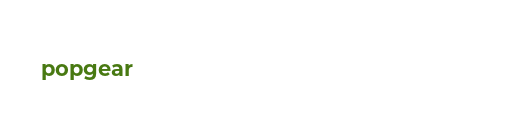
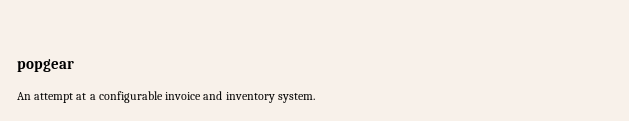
+ An attempt at a configurable invoice and inventory system.

